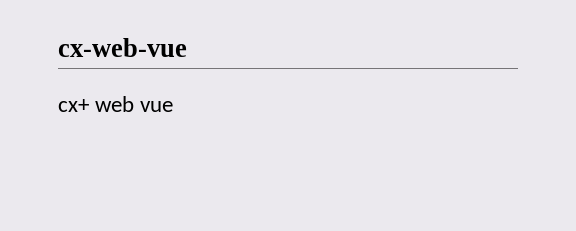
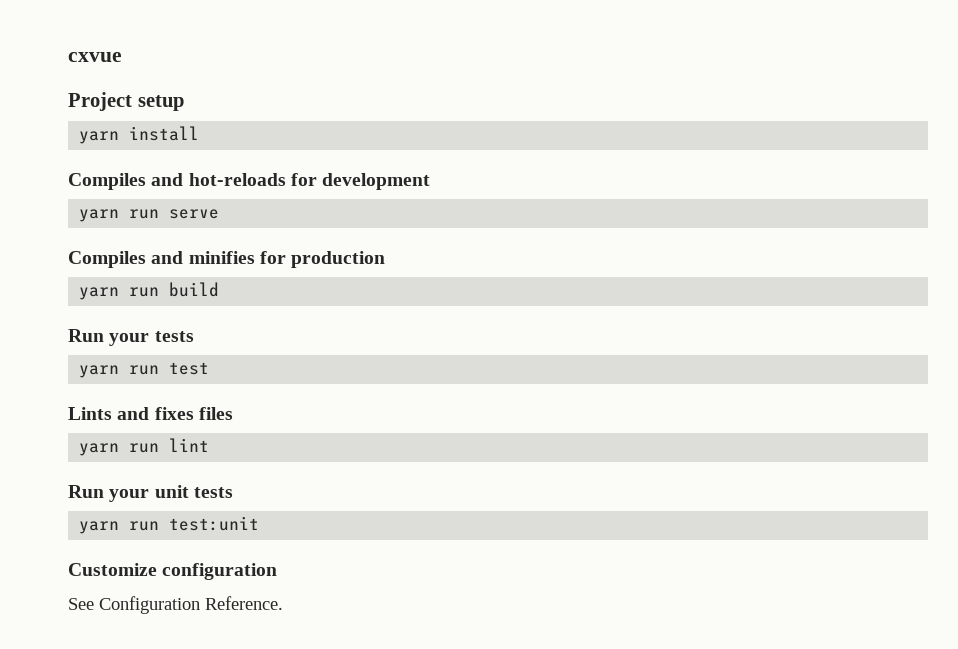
- cx-web-vue
- cx+ web vue
+ cxvue
+ Project setup
+ yarn install
+ Compiles and hot-reloads for development
+ yarn run serve
+ Compiles and minifies for production
+ yarn run build
+ Run your tests
+ yarn run test
+ Lints and fixes files
+ yarn run lint
+ Run your unit tests
+ yarn run test:unit
+ Customize configuration
+ See Configuration Reference.

